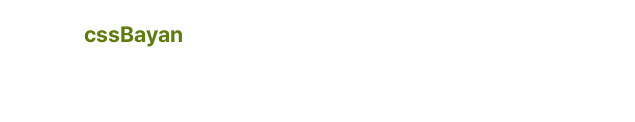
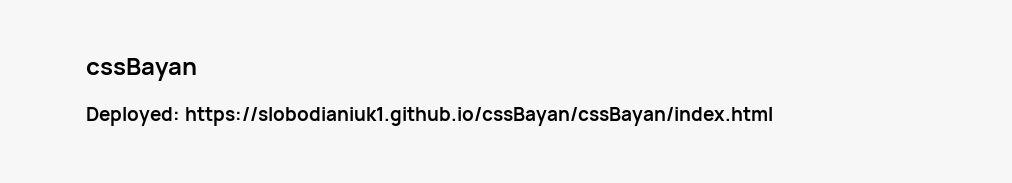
+ Deployed: https://slobodianiuk1.github.io/cssBayan/cssBayan/index.html

